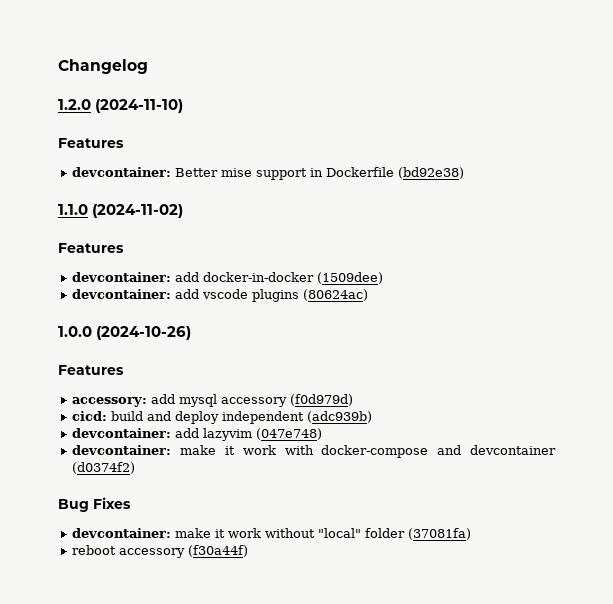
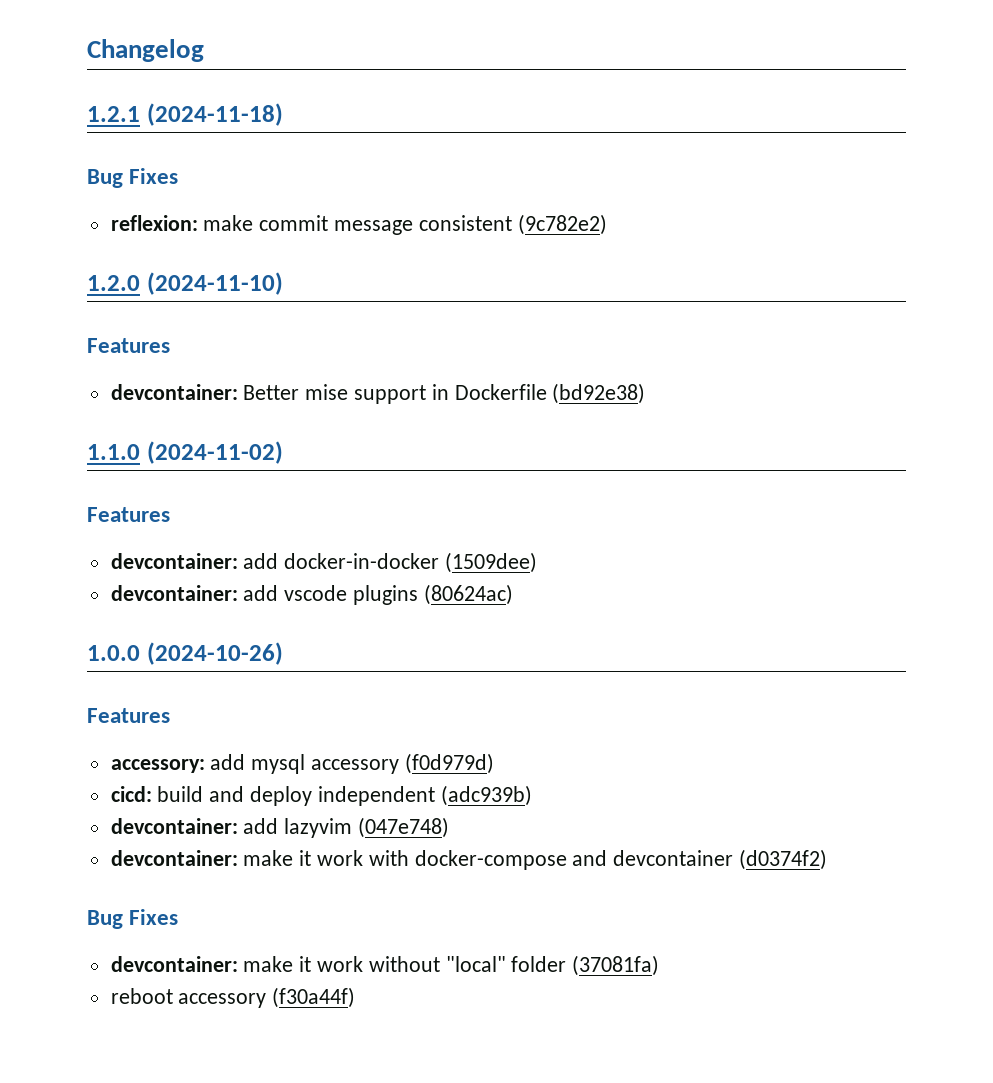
+ 1.2.1 (2024-11-18)
+ Bug Fixes
+ reflexion: make commit message consistent (9c782e2)

